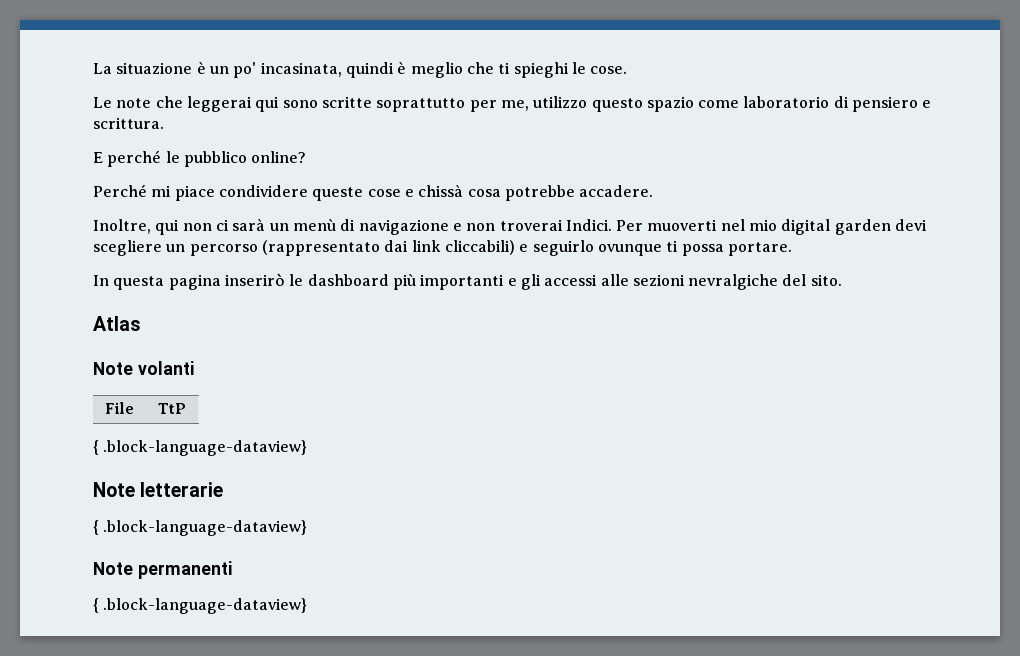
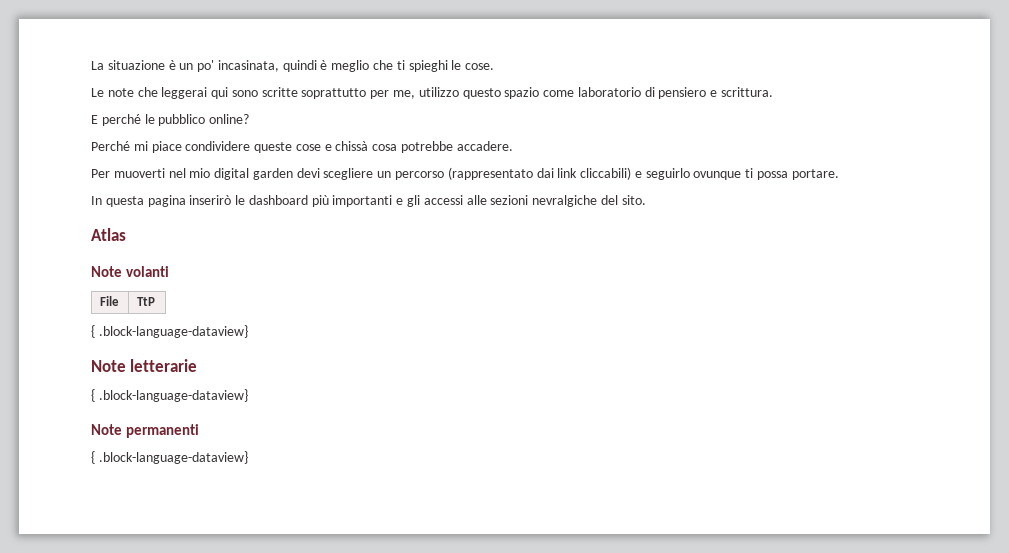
- Inoltre, qui non ci sarà un menù di navigazione e non troverai Indici.

